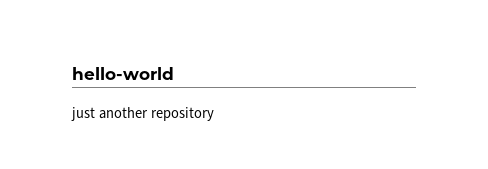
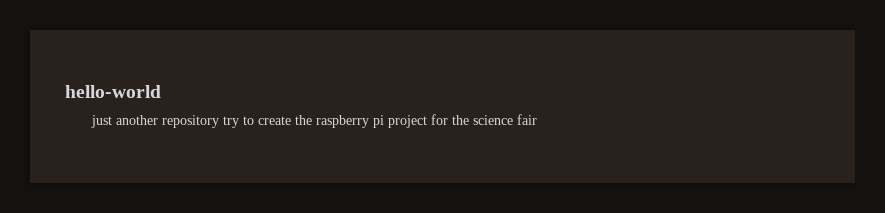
- just another repository
+ just another repository try to create the raspberry pi project for the science fair

